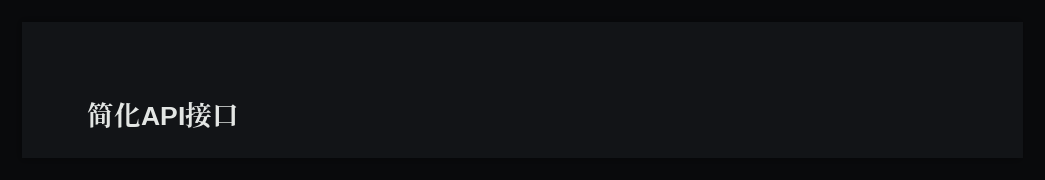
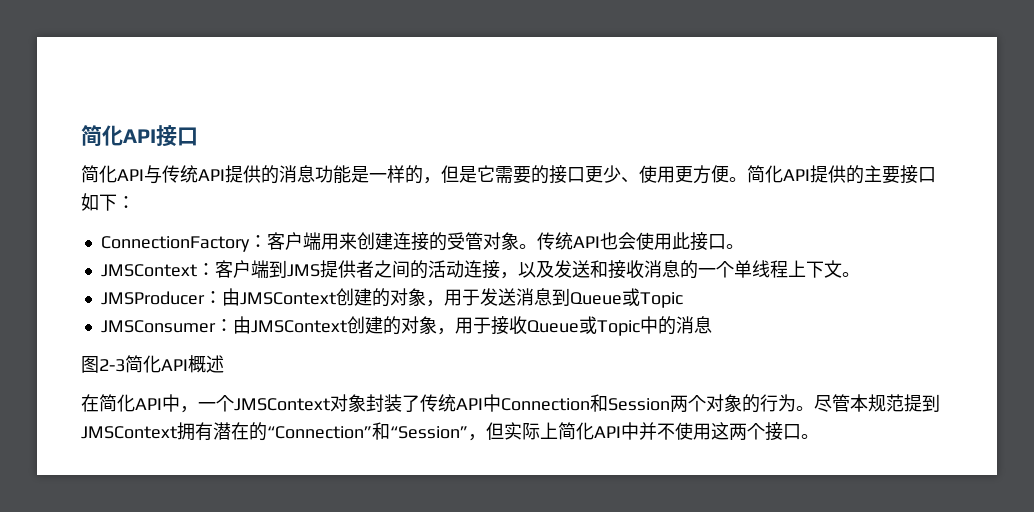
+ 简化API与传统API提供的消息功能是一样的，但是它需要的接口更少、使用更方便。简化API提供的主要接口如下：
+ ConnectionFactory：客户端用来创建连接的受管对象。传统API也会使用此接口。
+ JMSContext：客户端到JMS提供者之间的活动连接，以及发送和接收消息的一个单线程上下文。
+ JMSProducer：由JMSContext创建的对象，用于发送消息到Queue或Topic
+ JMSConsumer：由JMSContext创建的对象，用于接收Queue或Topic中的消息
+ 图2-3简化API概述
+ 在简化API中，一个JMSContext对象封装了传统API中Connection和Session两个对象的行为。尽管本规范提到JMSContext拥有潜在的“Connection”和“Session”，但实际上简化API中并不使用这两个接口。

